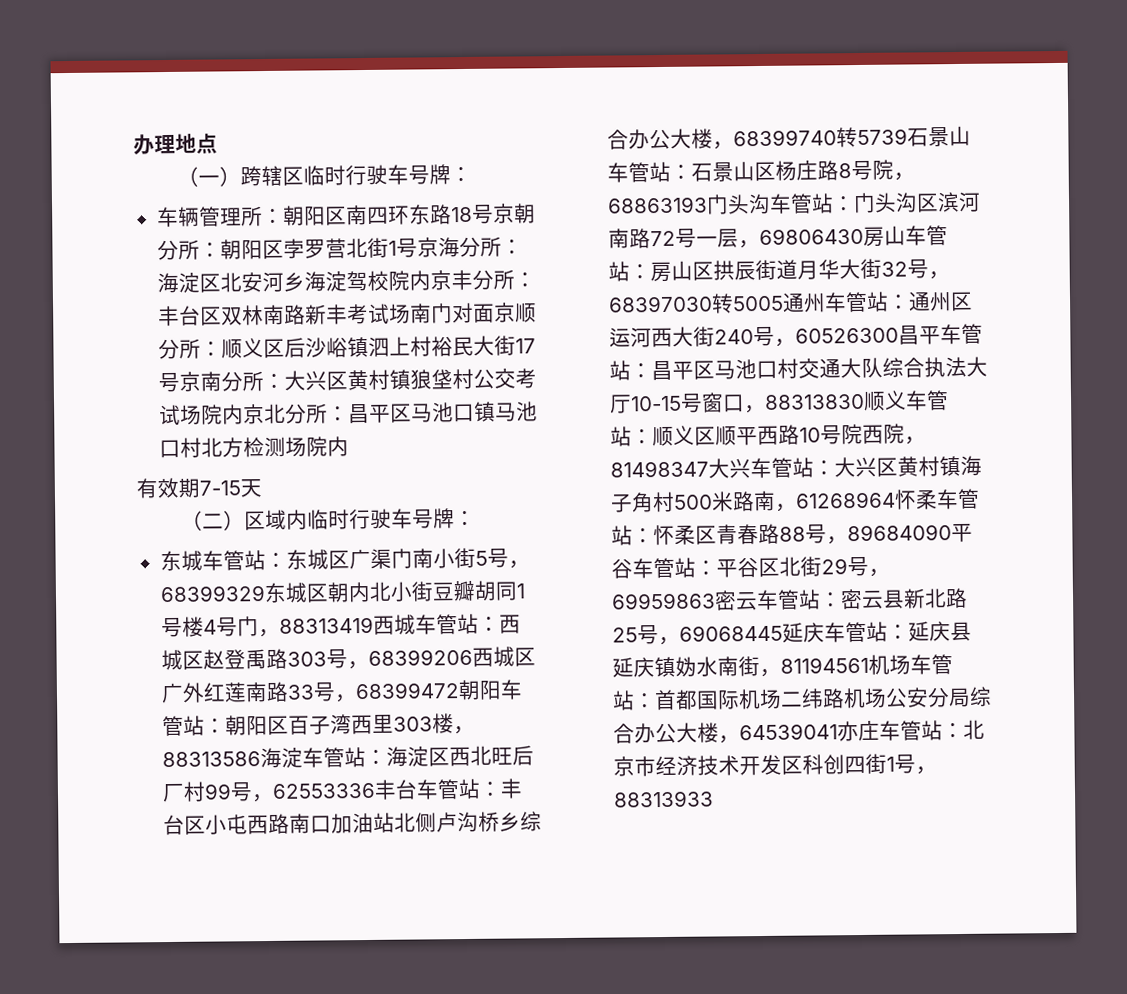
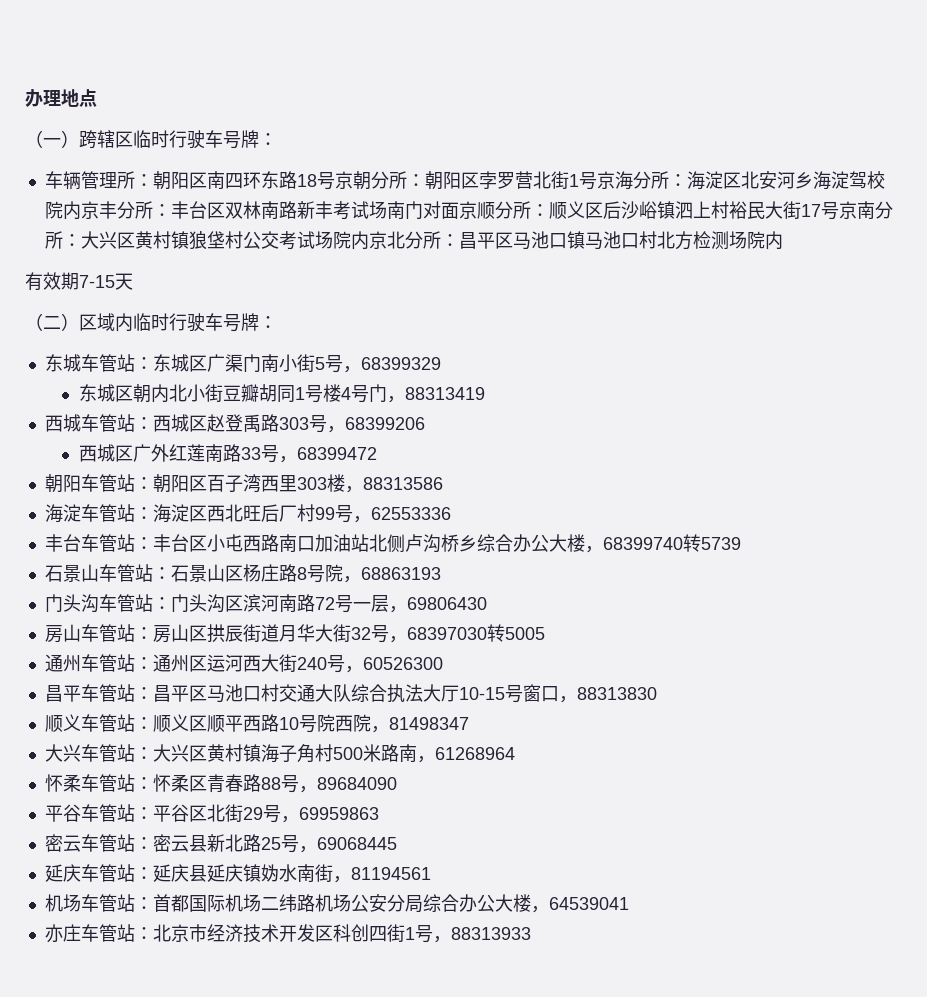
- 东城区广渠门南小街5号，68399329东城区朝内北小街豆瓣胡同1号楼4号门，88313419西城车管站：
+ 东城区广渠门南小街5号，68399329
+ 东城区朝内北小街豆瓣胡同1号楼4号门，88313419
+ 西城车管站：
- 西城区赵登禹路303号，68399206西城区广外红莲南路33号，68399472朝阳车管站：
+ 西城区赵登禹路303号，68399206
+ 西城区广外红莲南路33号，68399472
+ 朝阳车管站：
- 朝阳区百子湾西里303楼，88313586海淀车管站：
+ 朝阳区百子湾西里303楼，88313586
+ 海淀车管站：
- 海淀区西北旺后厂村99号，62553336丰台车管站：
+ 海淀区西北旺后厂村99号，62553336
+ 丰台车管站：
- 丰台区小屯西路南口加油站北侧卢沟桥乡综合办公大楼，68399740转5739石景山车管站：
+ 丰台区小屯西路南口加油站北侧卢沟桥乡综合办公大楼，68399740转5739
+ 石景山车管站：
- 石景山区杨庄路8号院，68863193门头沟车管站：
+ 石景山区杨庄路8号院，68863193
+ 门头沟车管站：
- 门头沟区滨河南路72号一层，69806430房山车管站：
+ 门头沟区滨河南路72号一层，69806430
+ 房山车管站：
- 房山区拱辰街道月华大街32号，68397030转5005通州车管站：
+ 房山区拱辰街道月华大街32号，68397030转5005
+ 通州车管站：
- 通州区运河西大街240号，60526300昌平车管站：
+ 通州区运河西大街240号，60526300
+ 昌平车管站：
- 昌平区马池口村交通大队综合执法大厅10-15号窗口，88313830顺义车管站：
+ 昌平区马池口村交通大队综合执法大厅10-15号窗口，88313830
+ 顺义车管站：
- 顺义区顺平西路10号院西院，81498347大兴车管站：
+ 顺义区顺平西路10号院西院，81498347
+ 大兴车管站：
- 大兴区黄村镇海子角村500米路南，61268964怀柔车管站：
+ 大兴区黄村镇海子角村500米路南，61268964
+ 怀柔车管站：
- 怀柔区青春路88号，89684090平谷车管站：
+ 怀柔区青春路88号，89684090
+ 平谷车管站：
- 平谷区北街29号，69959863密云车管站：
+ 平谷区北街29号，69959863
+ 密云车管站：
- 密云县新北路25号，69068445延庆车管站：
+ 密云县新北路25号，69068445
+ 延庆车管站：
- 延庆县延庆镇妫水南街，81194561机场车管站：
+ 延庆县延庆镇妫水南街，81194561
+ 机场车管站：
- 首都国际机场二纬路机场公安分局综合办公大楼，64539041亦庄车管站：
+ 首都国际机场二纬路机场公安分局综合办公大楼，64539041
+ 亦庄车管站：

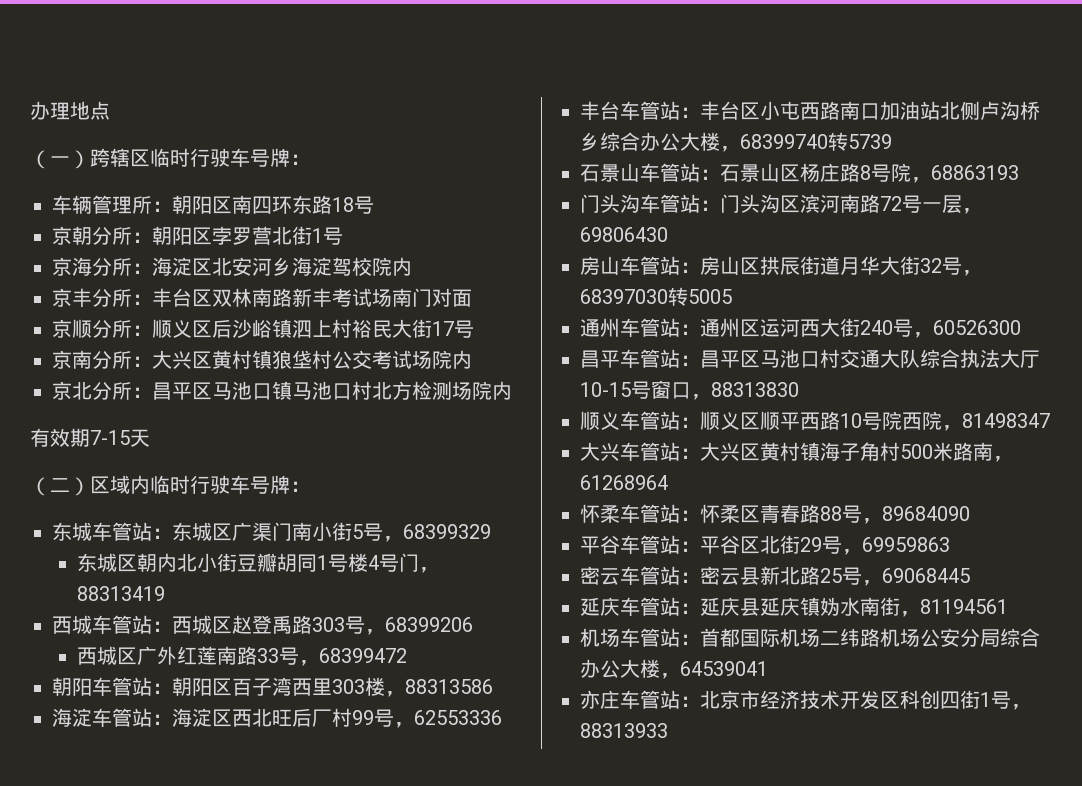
- 朝阳区南四环东路18号京朝分所：
+ 朝阳区南四环东路18号
+ 京朝分所：
- 朝阳区孛罗营北街1号京海分所：
+ 朝阳区孛罗营北街1号
+ 京海分所：
- 海淀区北安河乡海淀驾校院内京丰分所：
+ 海淀区北安河乡海淀驾校院内
+ 京丰分所：
- 丰台区双林南路新丰考试场南门对面京顺分所：
+ 丰台区双林南路新丰考试场南门对面
+ 京顺分所：
- 顺义区后沙峪镇泗上村裕民大街17号京南分所：
+ 顺义区后沙峪镇泗上村裕民大街17号
+ 京南分所：
- 大兴区黄村镇狼垡村公交考试场院内京北分所：
+ 大兴区黄村镇狼垡村公交考试场院内
+ 京北分所：

